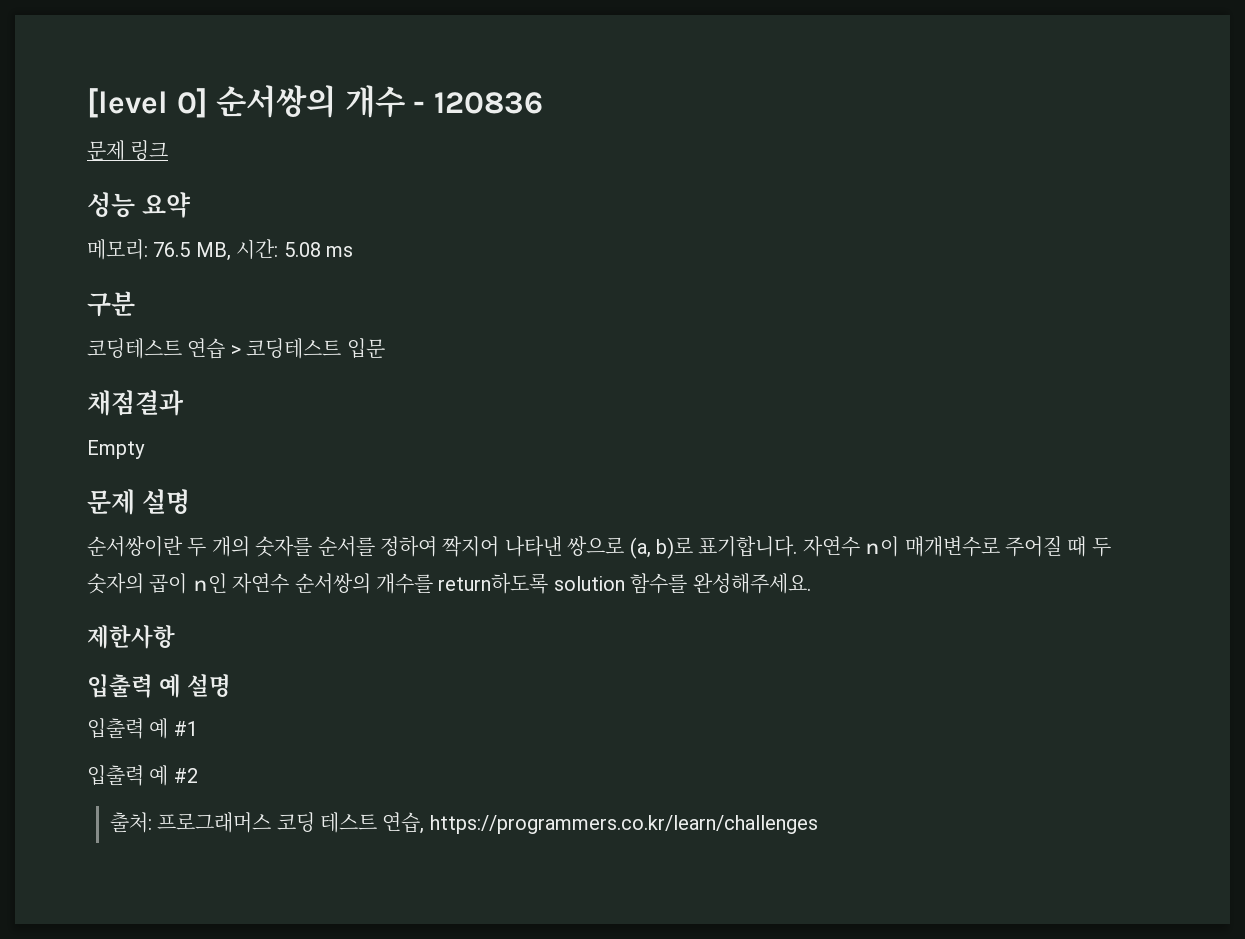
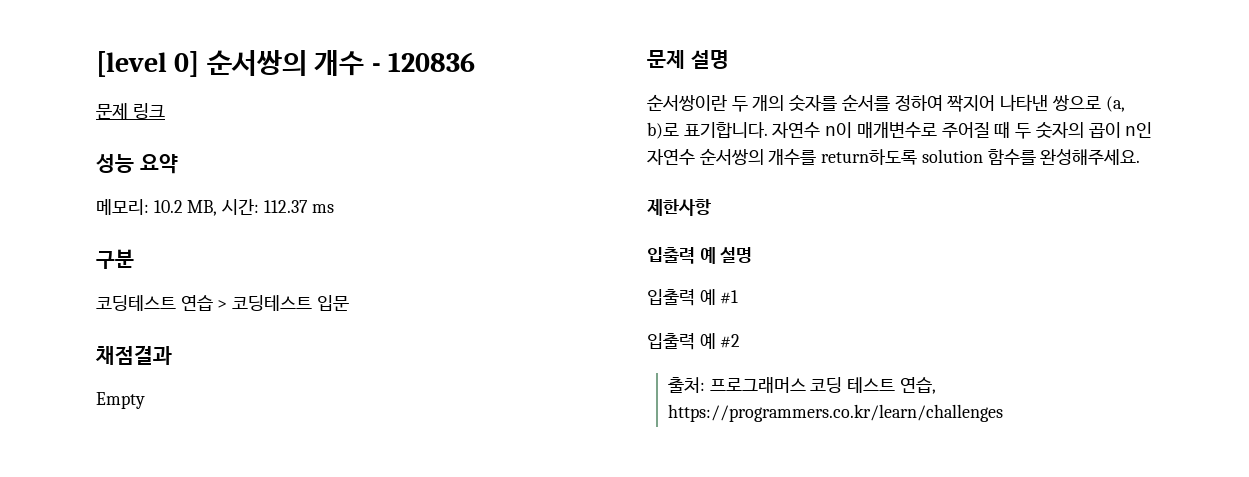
- 메모리: 76.5 MB, 시간: 5.08 ms
+ 메모리: 10.2 MB, 시간: 112.37 ms

